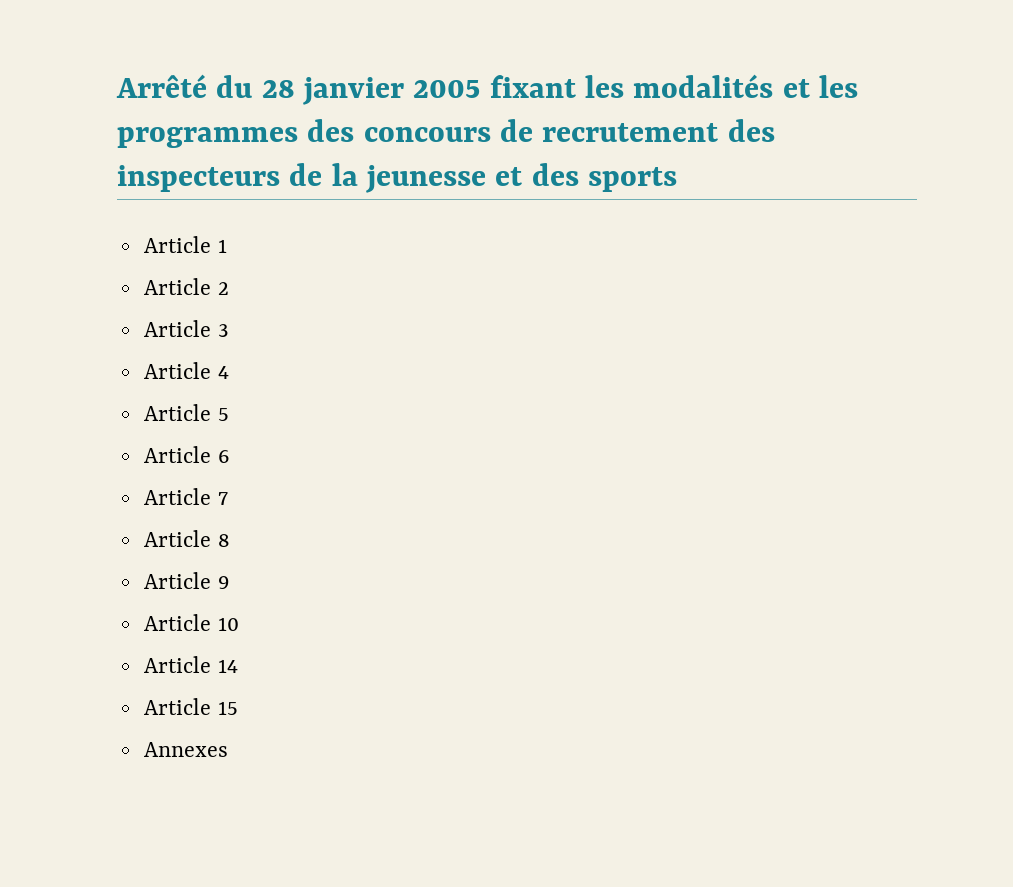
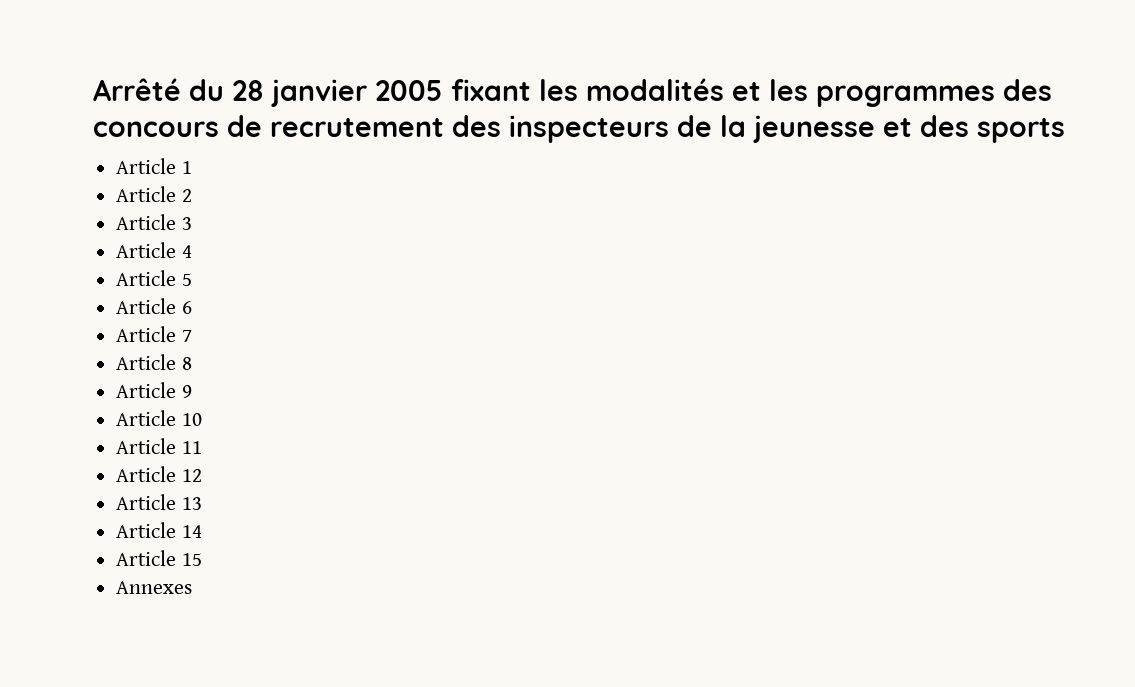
+ Article 11
+ Article 12
+ Article 13

